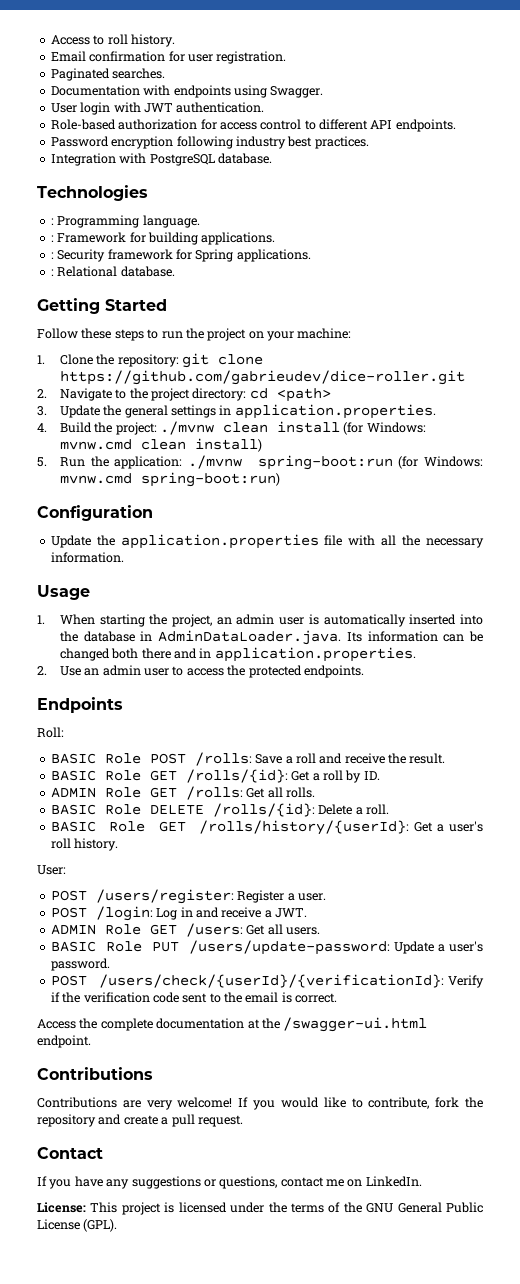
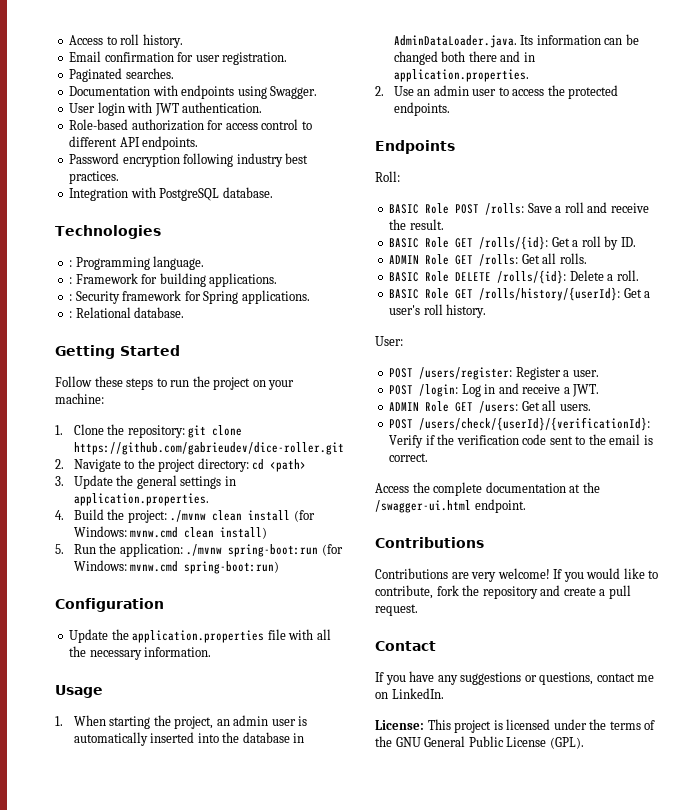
- BASIC Role PUT /users/update-password: Update a user's password.

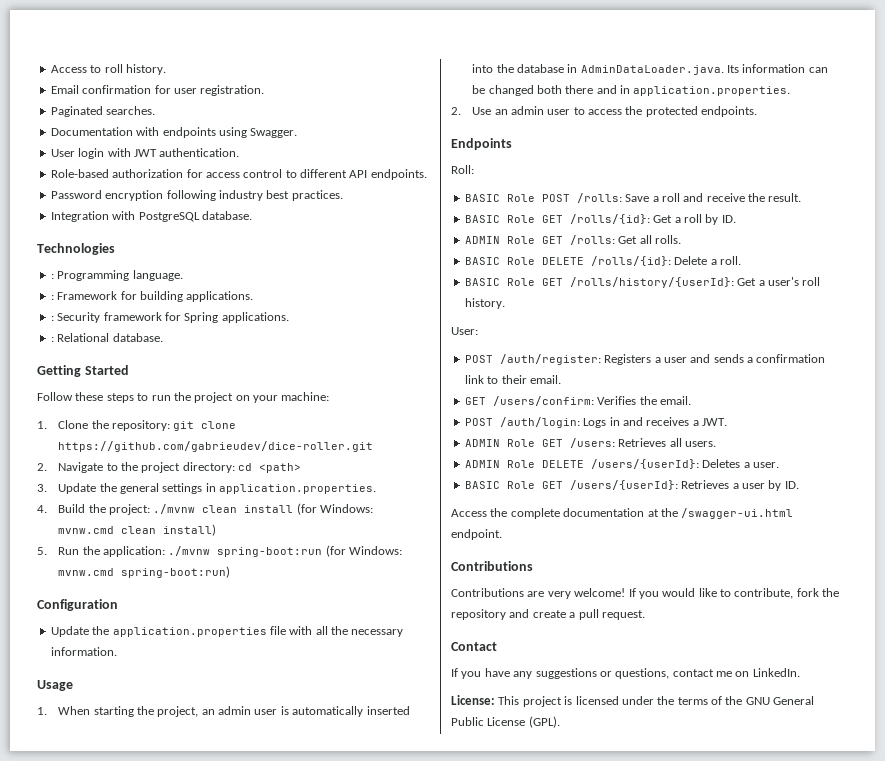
- POST /users/register: Register a user.
- POST /login: Log in and receive a JWT.
+ POST /auth/register: Registers a user and sends a confirmation link to their email.
+ GET /users/confirm: Verifies the email.
+ POST /auth/login: Logs in and receives a JWT.
- ADMIN Role GET /users: Get all users.
+ ADMIN Role GET /users: Retrieves all users.
- POST /users/check/{userId}/{verificationId}: Verify if the verification code sent to the email is correct.
+ ADMIN Role DELETE /users/{userId}: Deletes a user.
+ BASIC Role GET /users/{userId}: Retrieves a user by ID.

